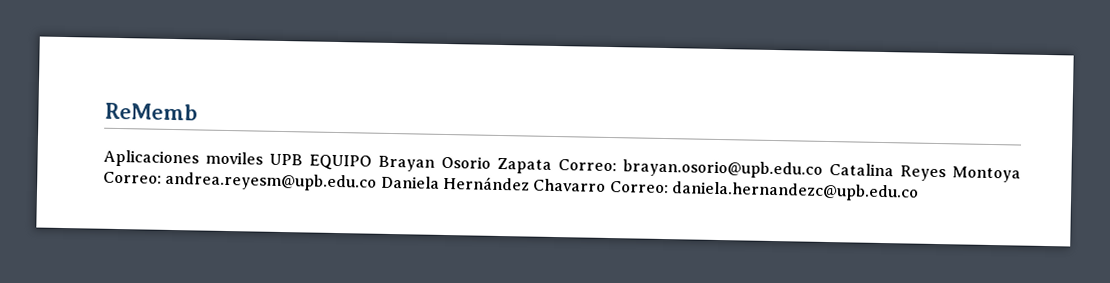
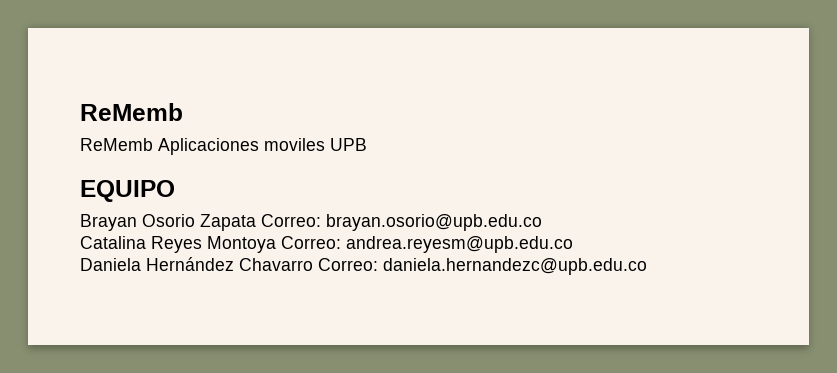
- Aplicaciones moviles UPB EQUIPO Brayan Osorio Zapata Correo: brayan.osorio@upb.edu.co Catalina Reyes Montoya Correo: andrea.reyesm@upb.edu.co Daniela Hernández Chavarro Correo: daniela.hernandezc@upb.edu.co
+ ReMemb Aplicaciones moviles UPB
+ EQUIPO
+ Brayan Osorio Zapata Correo: brayan.osorio@upb.edu.co
+ Catalina Reyes Montoya Correo: andrea.reyesm@upb.edu.co
+ Daniela Hernández Chavarro Correo: daniela.hernandezc@upb.edu.co

